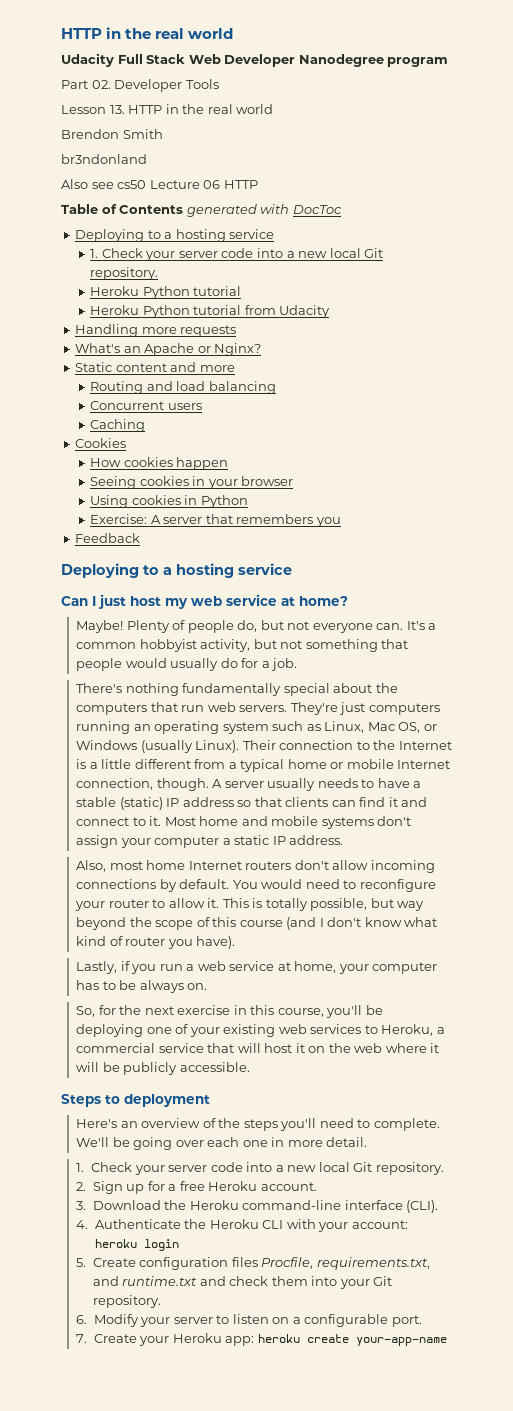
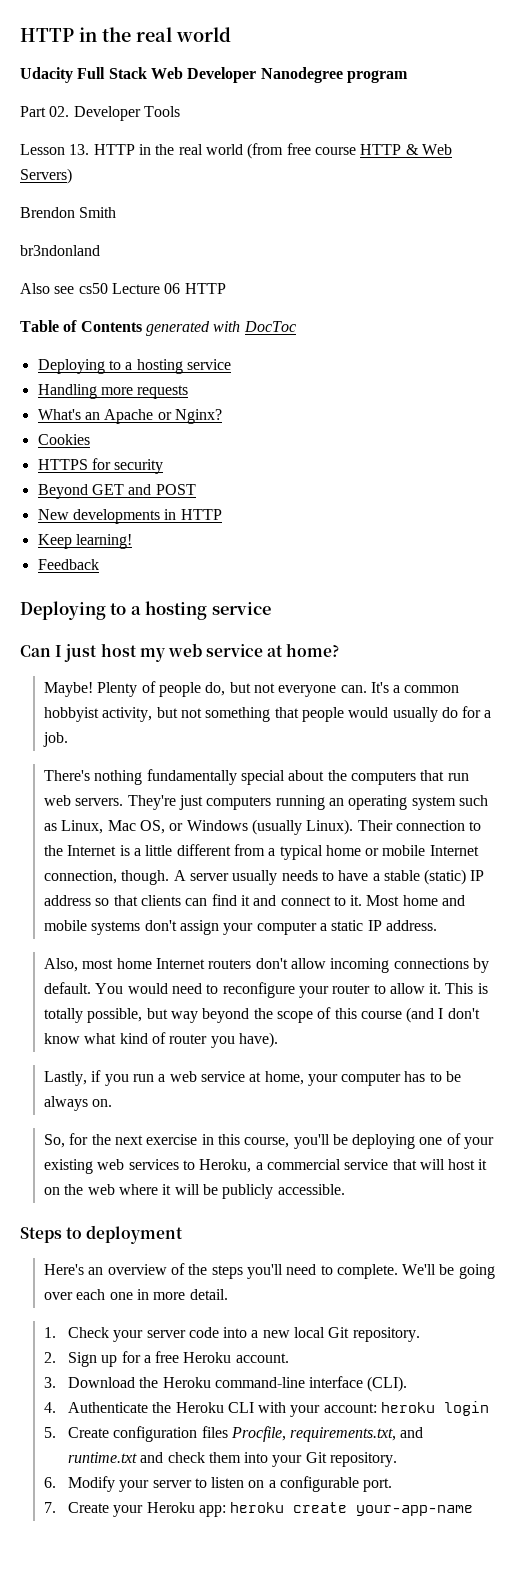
- Lesson 13. HTTP in the real world
+ Lesson 13. HTTP in the real world (from free course HTTP & Web Servers)
  Table of Contents generated with DocToc
  Deploying to a hosting service
- 1. Check your server code into a new local Git repository.
- Heroku Python tutorial
- Heroku Python tutorial from Udacity
- Static content and more
- Routing and load balancing
- Concurrent users
- Caching
  Cookies
- How cookies happen
- Seeing cookies in your browser
- Using cookies in Python
- Exercise: A server that remembers you
+ HTTPS for security
+ Beyond GET and POST
+ New developments in HTTP
+ Keep learning!

